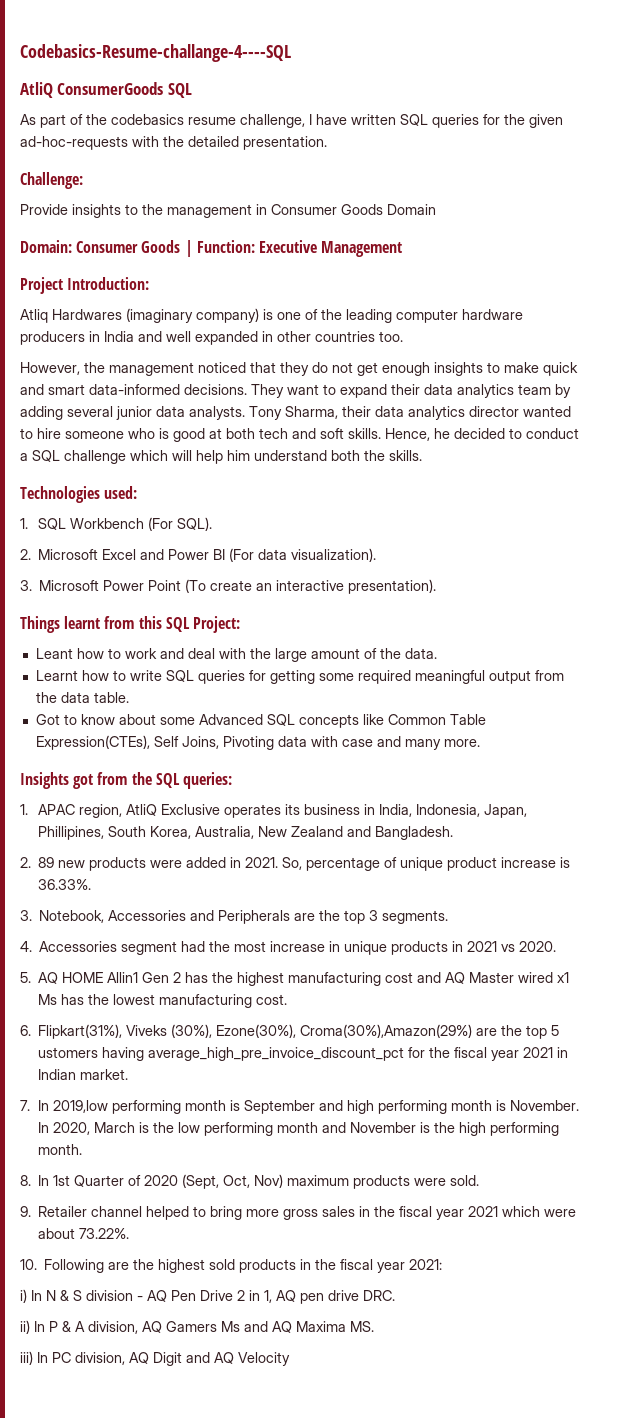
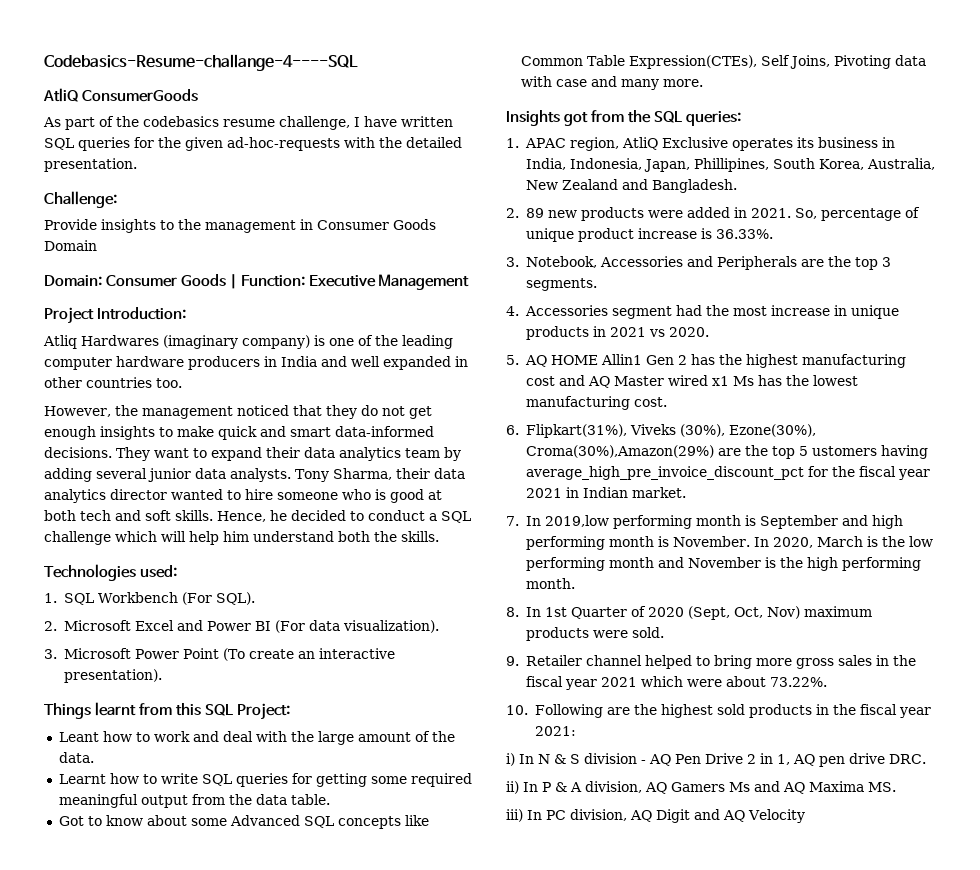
- AtliQ ConsumerGoods SQL
+ AtliQ ConsumerGoods

